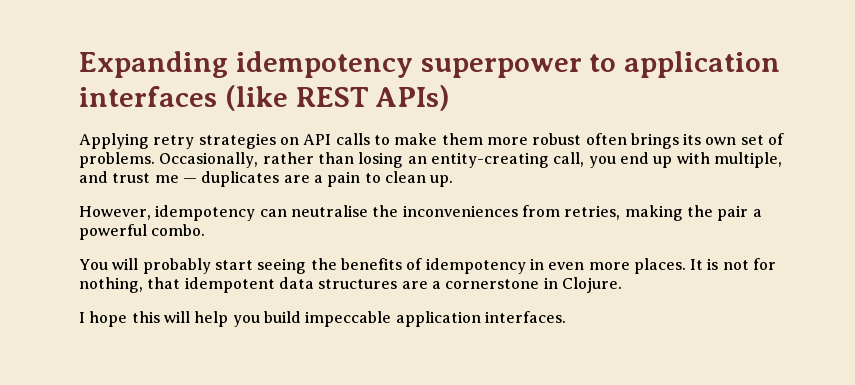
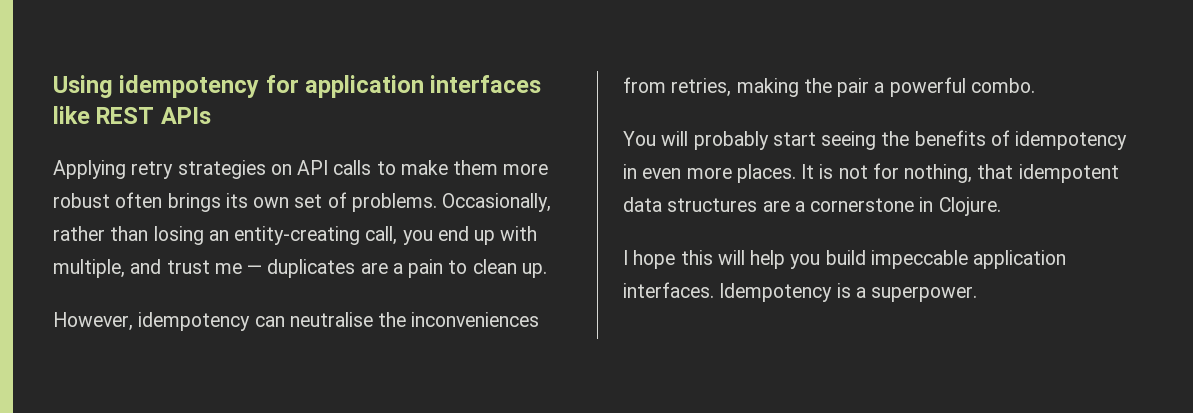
- Expanding idempotency superpower to application interfaces (like REST APIs)
+ Using idempotency for application interfaces like REST APIs
+ Idempotency is a superpower.

